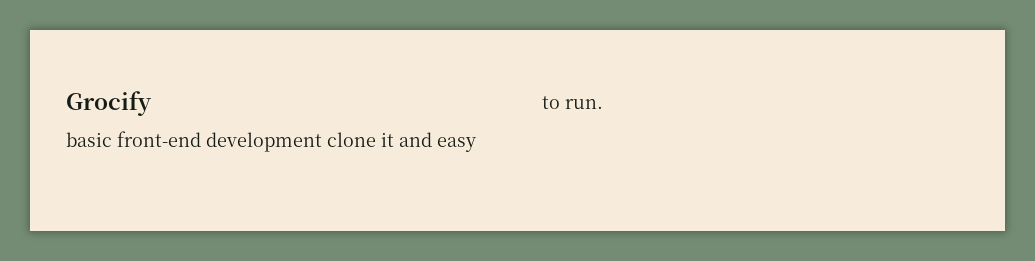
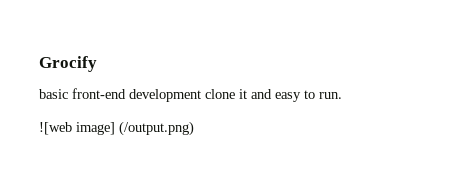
+ ![web image] (/output.png)

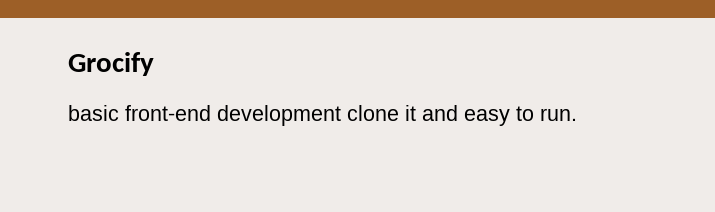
- ![web image] (/output.png)

